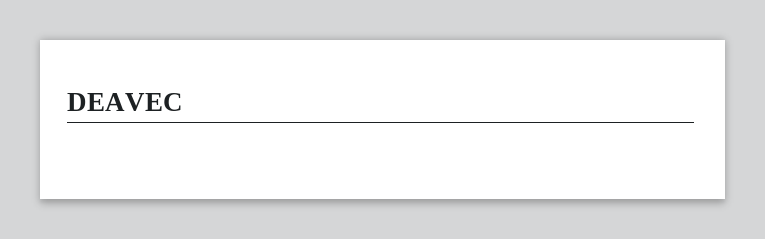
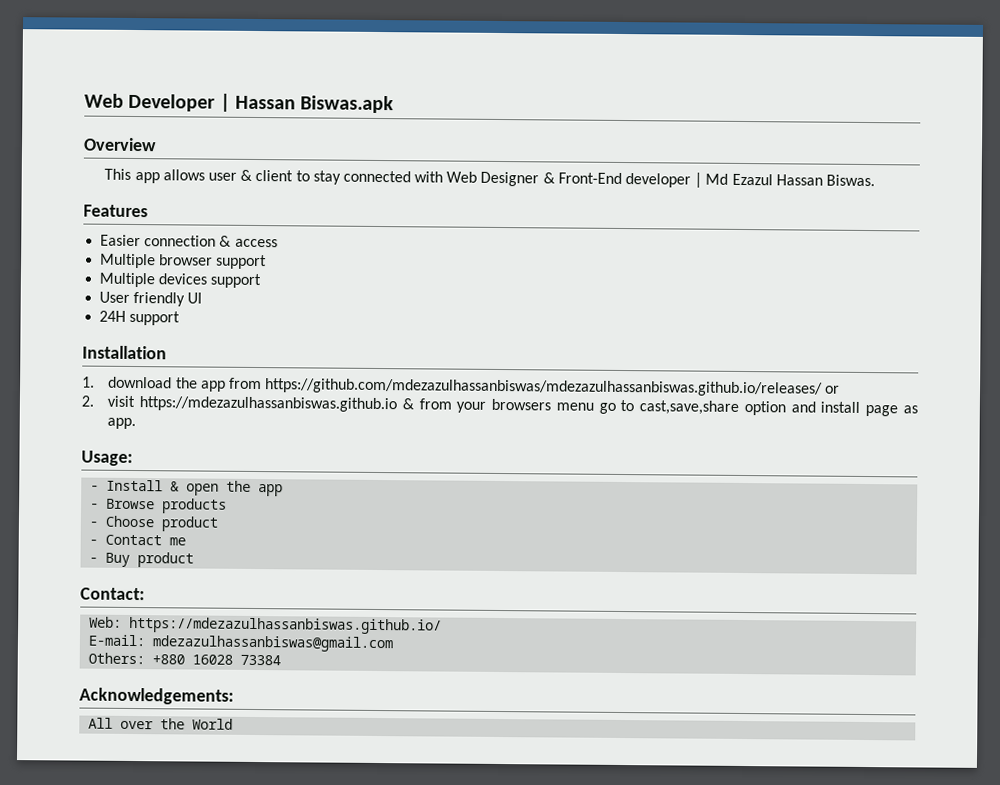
- DEAVEC
+ Web Developer | Hassan Biswas.apk
+ Overview
+ This app allows user & client to stay connected with Web Designer & Front-End developer | Md Ezazul Hassan Biswas.
+ Features
+ Easier connection & access
+ Multiple browser support
+ Multiple devices support
+ User friendly UI
+ 24H support
+ Installation
+ 1. download the app from https://github.com/mdezazulhassanbiswas/mdezazulhassanbiswas.github.io/releases/ or
+ 2. visit https://mdezazulhassanbiswas.github.io & from your browsers menu go to cast,save,share option and install page as app.
+ Usage:
+ - Install & open the app
+ - Browse products
+ - Choose product
+ - Contact me
+ - Buy product
+ Contact:
+ Web: https://mdezazulhassanbiswas.github.io/
+ E-mail: mdezazulhassanbiswas@gmail.com
+ Others: +880 16028 73384
+ Acknowledgements:
+ All over the World

